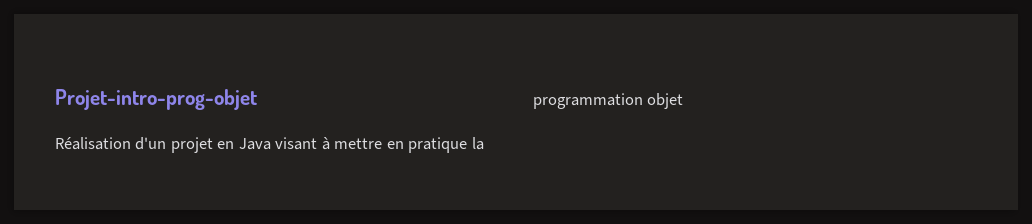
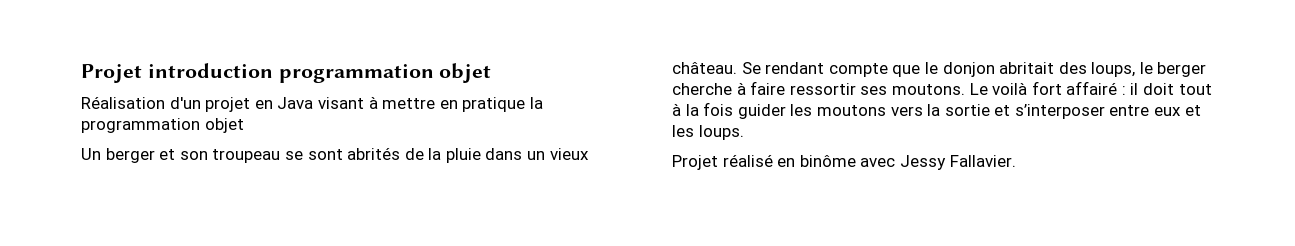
- Projet-intro-prog-objet
+ Projet introduction programmation objet
+ Un berger et son troupeau se sont abrités de la pluie dans un vieux château. Se rendant compte que le donjon abritait des loups, le berger cherche à faire ressortir ses moutons. Le voilà fort affairé : il doit tout à la fois guider les moutons vers la sortie et s’interposer entre eux et les loups.
+ Projet réalisé en binôme avec Jessy Fallavier.

